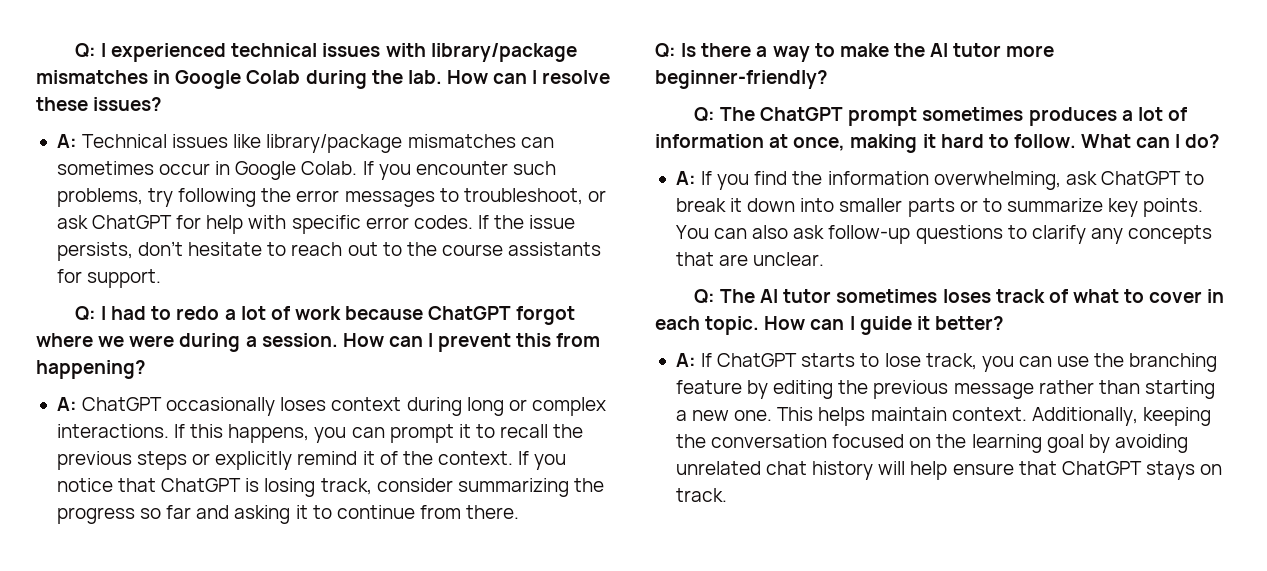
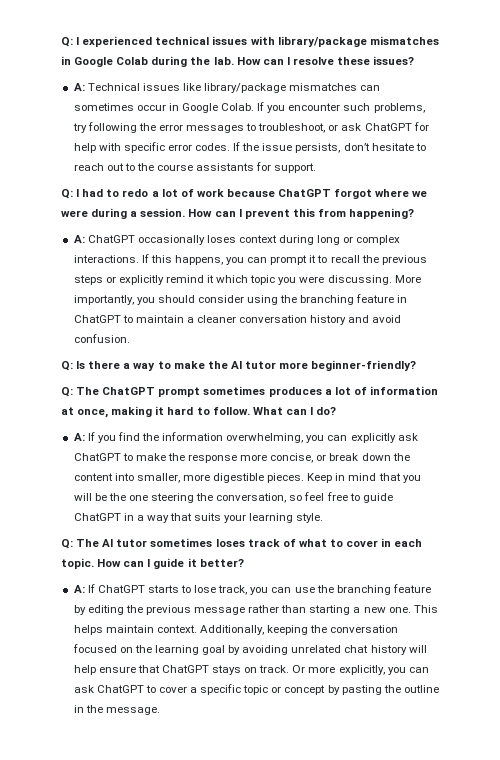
- If this happens, you can prompt it to recall the previous steps or explicitly remind it of the context. If you notice that ChatGPT is losing track, consider summarizing the progress so far and asking it to continue from there.
+ If this happens, you can prompt it to recall the previous steps or explicitly remind it which topic you were discussing. More importantly, you should consider using the branching feature in ChatGPT to maintain a cleaner conversation history and avoid confusion.
- A: If you find the information overwhelming, ask ChatGPT to break it down into smaller parts or to summarize key points. You can also ask follow-up questions to clarify any concepts that are unclear.
+ A: If you find the information overwhelming, you can explicitly ask ChatGPT to make the response more concise, or break down the content into smaller, more digestible pieces. Keep in mind that you will be the one steering the conversation, so feel free to guide ChatGPT in a way that suits your learning style.
+ Or more explicitly, you can ask ChatGPT to cover a specific topic or concept by pasting the outline in the message.

